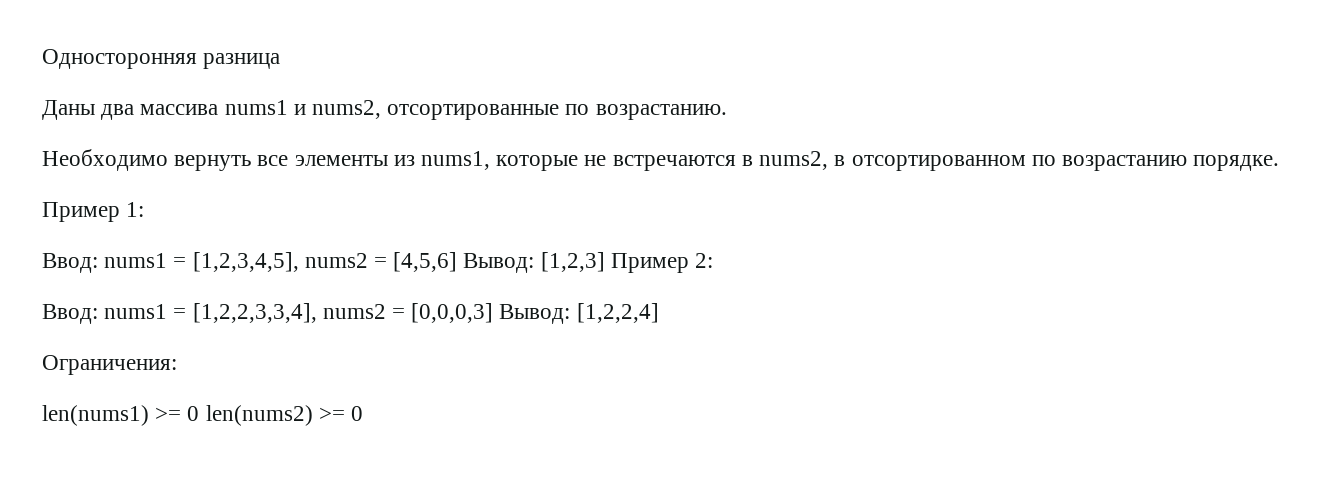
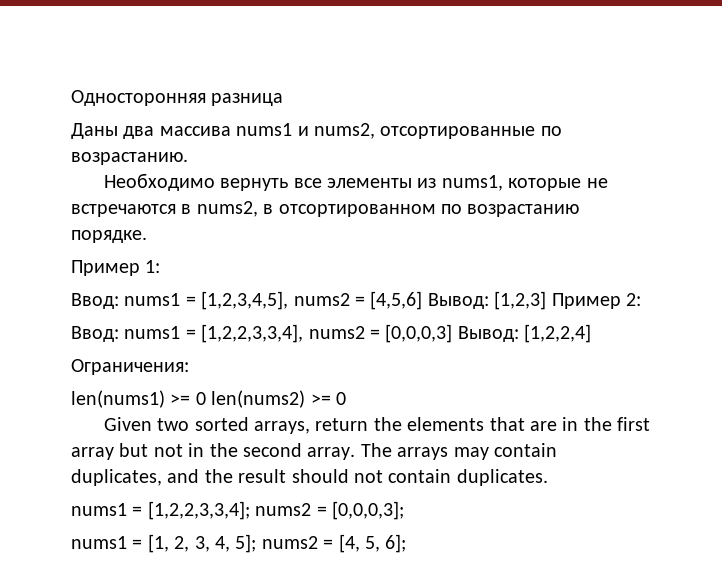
+ Given two sorted arrays, return the elements that are in the first array but not in the second array. The arrays may contain duplicates, and the result should not contain duplicates.
+ nums1 = [1,2,2,3,3,4]; nums2 = [0,0,0,3];
+ nums1 = [1, 2, 3, 4, 5]; nums2 = [4, 5, 6];

